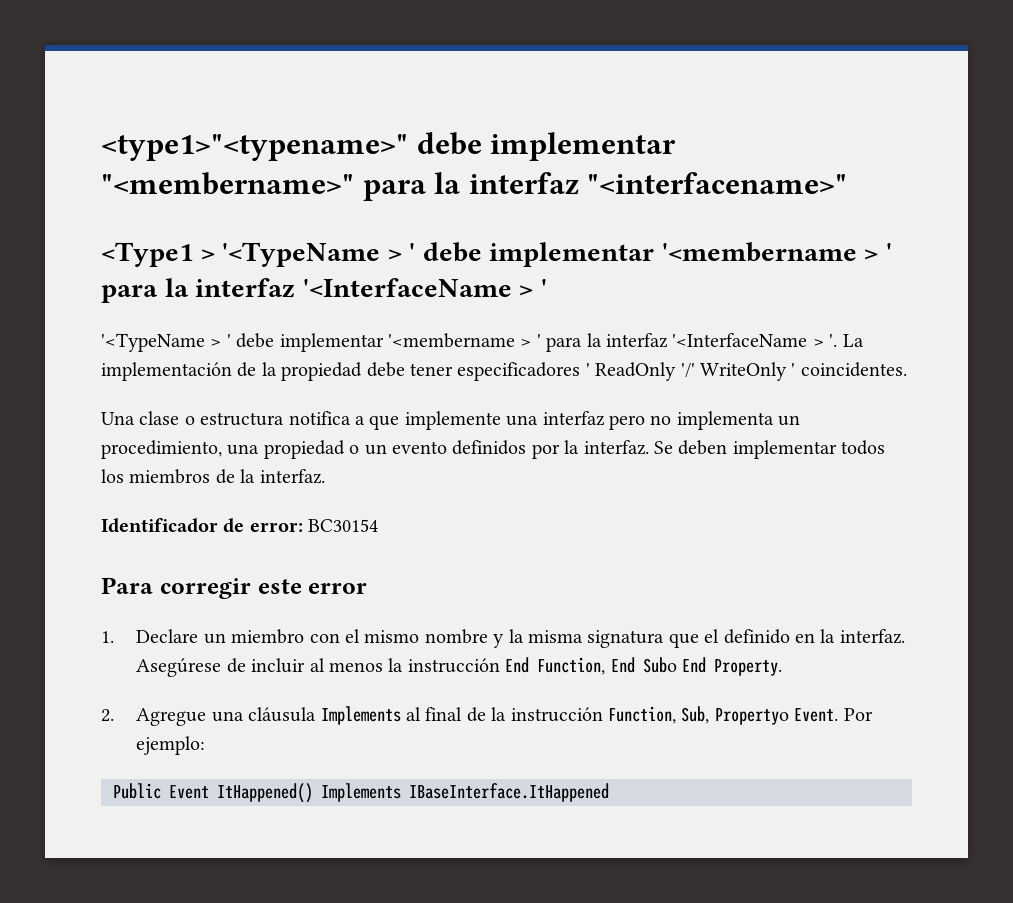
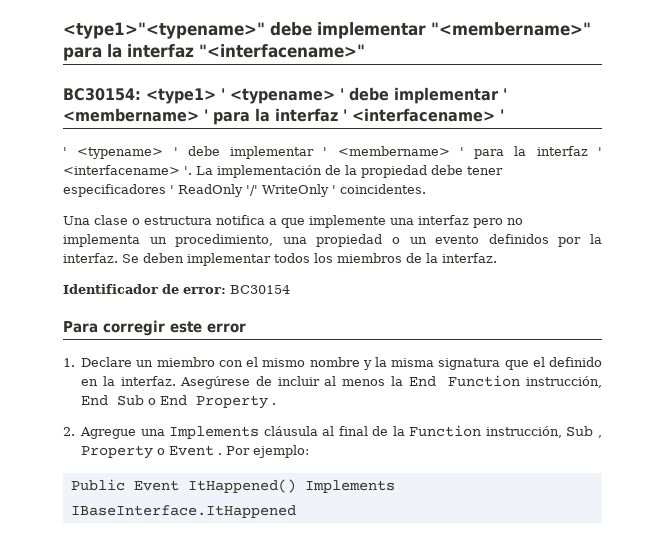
- <Type1 > '<TypeName > ' debe implementar '<membername > ' para la interfaz '<InterfaceName > '
+ BC30154: <type1> ' <typename> ' debe implementar ' <membername> ' para la interfaz ' <interfacename> '
- '<TypeName > ' debe implementar '<membername > ' para la interfaz '<InterfaceName > '.
+ ' <typename> ' debe implementar ' <membername> ' para la interfaz ' <interfacename> '.
- Asegúrese de incluir al menos la instrucción End Function, End Subo End Property.
+ Asegúrese de incluir al menos la End Function instrucción, End Sub o End Property .
- 2. Agregue una cláusula Implements al final de la instrucción Function, Sub, Propertyo Event.
+ 2. Agregue una Implements cláusula al final de la Function instrucción, Sub , Property o Event .

